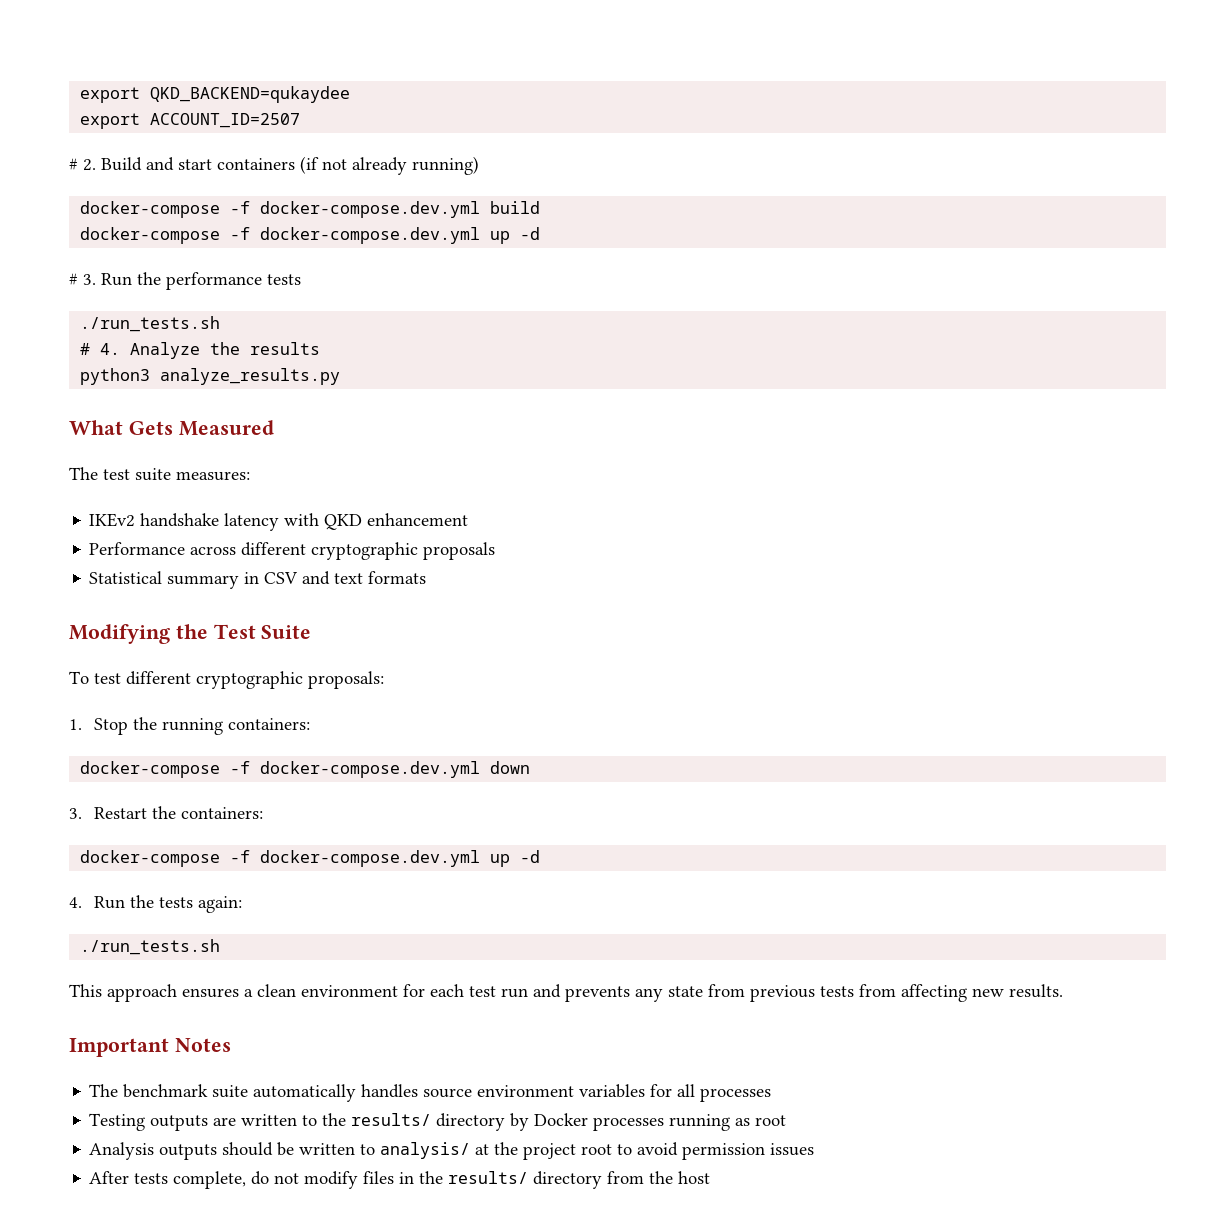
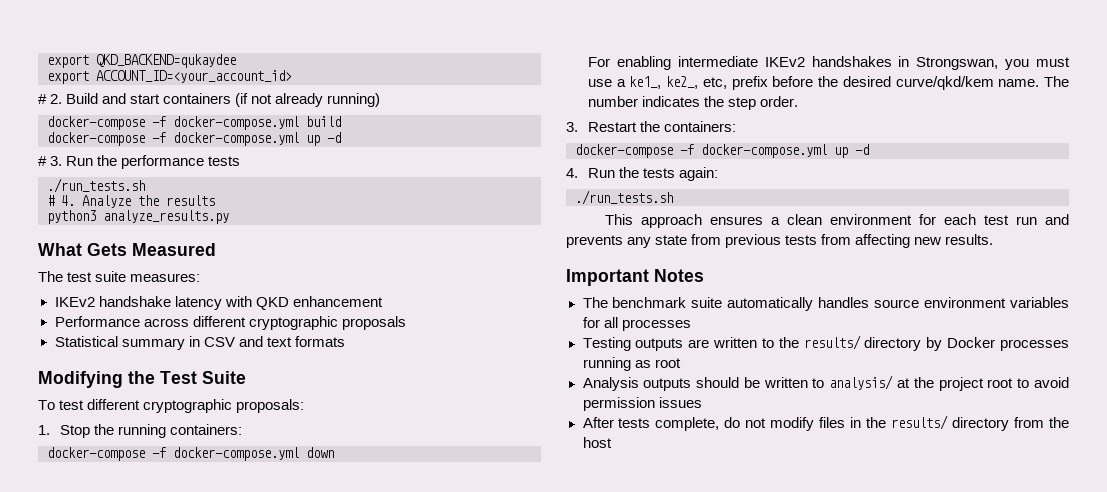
- export ACCOUNT_ID=2507
+ export ACCOUNT_ID=<your_account_id>
- docker-compose -f docker-compose.dev.yml build
- docker-compose -f docker-compose.dev.yml up -d
+ docker-compose -f docker-compose.yml build
+ docker-compose -f docker-compose.yml up -d
- docker-compose -f docker-compose.dev.yml down
+ docker-compose -f docker-compose.yml down
+ For enabling intermediate IKEv2 handshakes in Strongswan, you must use a ke1_, ke2_, etc, prefix before the desired curve/qkd/kem name. The number indicates the step order.
  3. Restart the containers:
- docker-compose -f docker-compose.dev.yml up -d
+ docker-compose -f docker-compose.yml up -d

